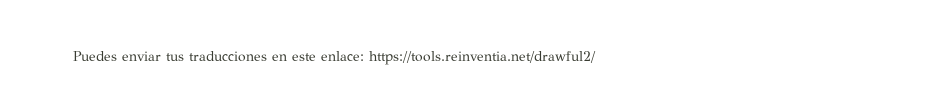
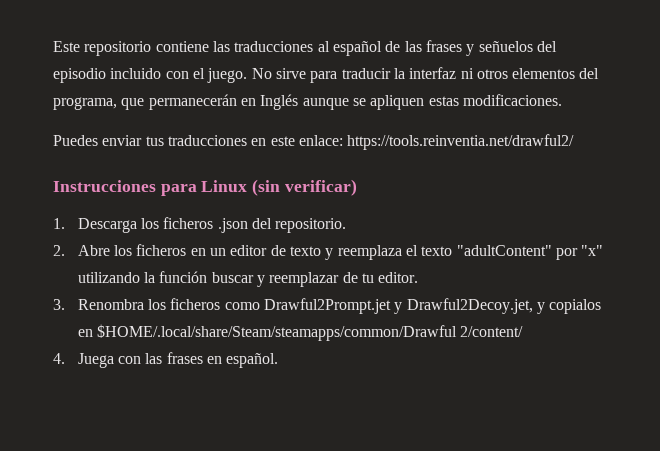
+ Este repositorio contiene las traducciones al español de las frases y señuelos del episodio incluido con el juego. No sirve para traducir la interfaz ni otros elementos del programa, que permanecerán en Inglés aunque se apliquen estas modificaciones.
+ Instrucciones para Linux (sin verificar)
+ 1. Descarga los ficheros .json del repositorio.
+ 2. Abre los ficheros en un editor de texto y reemplaza el texto "adultContent" por "x" utilizando la función buscar y reemplazar de tu editor.
+ 3. Renombra los ficheros como Drawful2Prompt.jet y Drawful2Decoy.jet, y copialos en $HOME/.local/share/Steam/steamapps/common/Drawful 2/content/
+ 4. Juega con las frases en español.

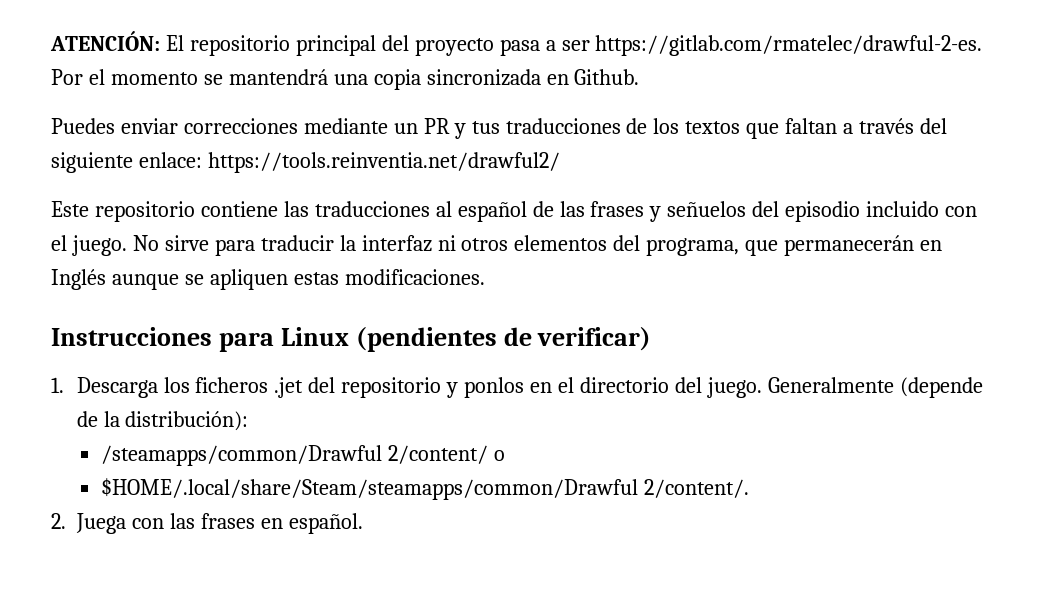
+ ATENCIÓN: El repositorio principal del proyecto pasa a ser https://gitlab.com/rmatelec/drawful-2-es. Por el momento se mantendrá una copia sincronizada en Github.
+ Puedes enviar correcciones mediante un PR y tus traducciones de los textos que faltan a través del siguiente enlace: https://tools.reinventia.net/drawful2/
- Puedes enviar tus traducciones en este enlace: https://tools.reinventia.net/drawful2/
- Instrucciones para Linux (sin verificar)
+ Instrucciones para Linux (pendientes de verificar)
- 1. Descarga los ficheros .json del repositorio.
- 2. Abre los ficheros en un editor de texto y reemplaza el texto "adultContent" por "x" utilizando la función buscar y reemplazar de tu editor.
- 3. Renombra los ficheros como Drawful2Prompt.jet y Drawful2Decoy.jet, y copialos en $HOME/.local/share/Steam/steamapps/common/Drawful 2/content/
- 4. Juega con las frases en español.
+ 1. Descarga los ficheros .jet del repositorio y ponlos en el directorio del juego. Generalmente (depende de la distribución):
+ /steamapps/common/Drawful 2/content/ o
+ $HOME/.local/share/Steam/steamapps/common/Drawful 2/content/.
+ 2. Juega con las frases en español.

